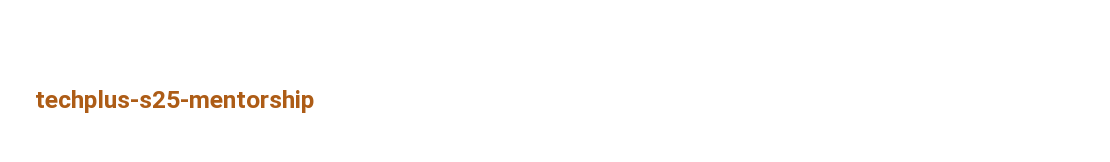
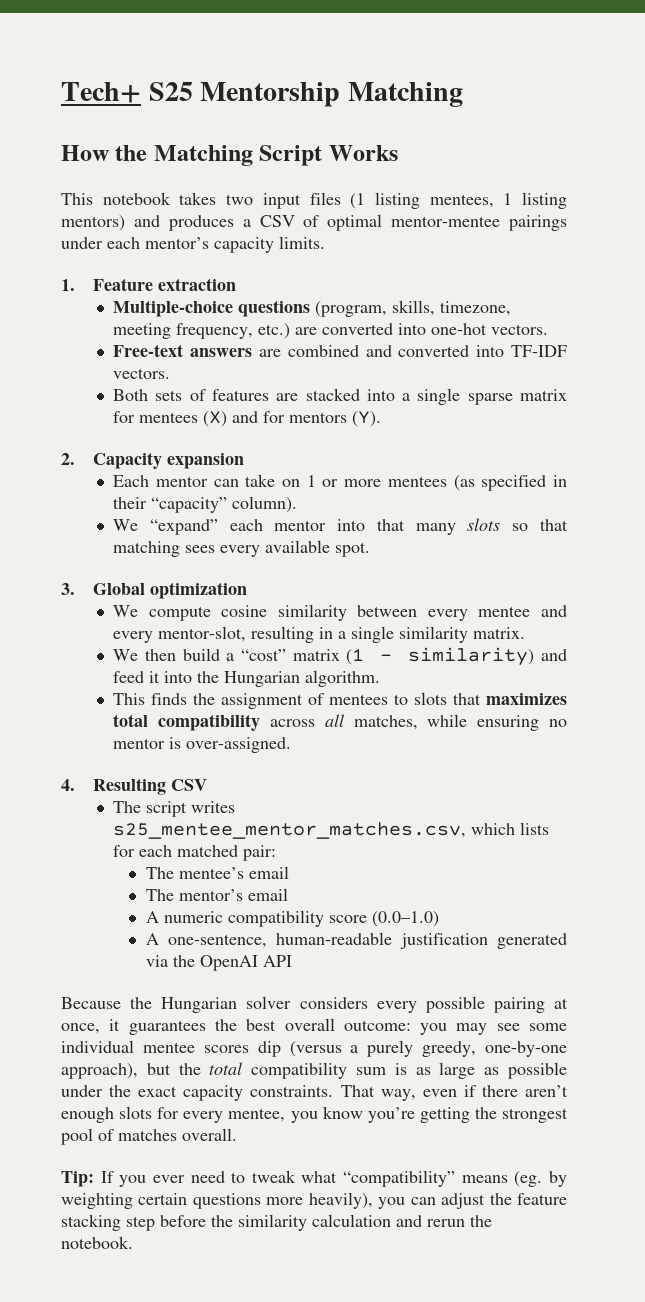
- techplus-s25-mentorship
+ Tech+ S25 Mentorship Matching
+ How the Matching Script Works
+ This notebook takes two input files (1 listing mentees, 1 listing mentors) and produces a CSV of optimal mentor-mentee pairings under each mentor’s capacity limits.
+ 1. Feature extraction
+ Multiple-choice questions (program, skills, timezone, meeting frequency, etc.) are converted into one-hot vectors.
+ Free-text answers are combined and converted into TF-IDF vectors.
+ Both sets of features are stacked into a single sparse matrix for mentees (X) and for mentors (Y).
+ 2. Capacity expansion
+ Each mentor can take on 1 or more mentees (as specified in their “capacity” column).
+ We “expand” each mentor into that many slots so that matching sees every available spot.
+ 3. Global optimization
+ We compute cosine similarity between every mentee and every mentor-slot, resulting in a single similarity matrix.
+ We then build a “cost” matrix (1 – similarity) and feed it into the Hungarian algorithm.
+ This finds the assignment of mentees to slots that maximizes total compatibility across all matches, while ensuring no mentor is over-assigned.
+ 4. Resulting CSV
+ The script writes s25_mentee_mentor_matches.csv, which lists for each matched pair:
+ The mentee’s email
+ The mentor’s email
+ A numeric compatibility score (0.0–1.0)
+ A one-sentence, human-readable justification generated via the OpenAI API
+ Because the Hungarian solver considers every possible pairing at once, it guarantees the best overall outcome: you may see some individual mentee scores dip (versus a purely greedy, one-by-one approach), but the total compatibility sum is as large as possible under the exact capacity constraints. That way, even if there aren’t enough slots for every mentee, you know you’re getting the strongest pool of matches overall.
+ Tip: If you ever need to tweak what “compatibility” means (eg. by weighting certain questions more heavily), you can adjust the feature stacking step before the similarity calculation and rerun the notebook.

